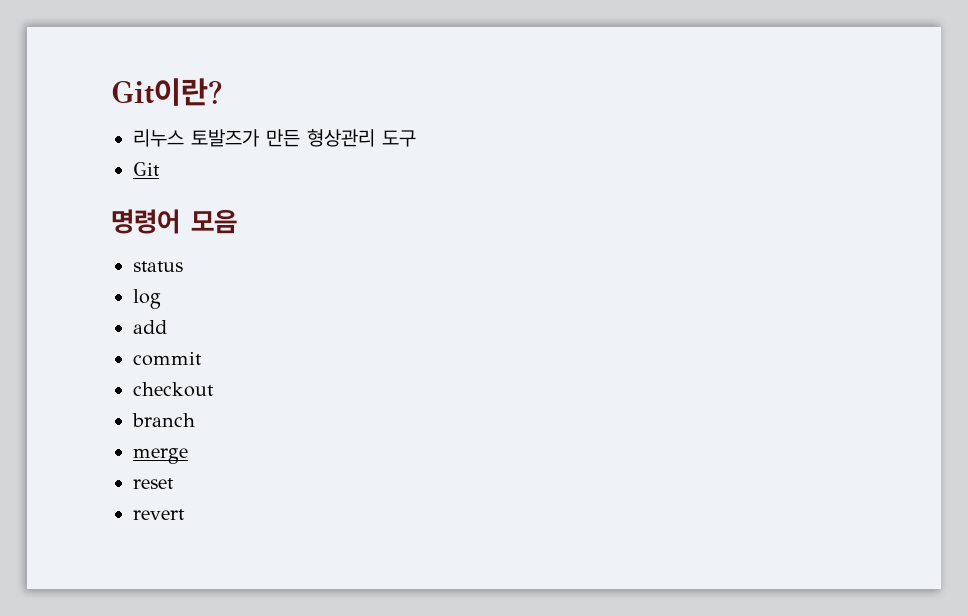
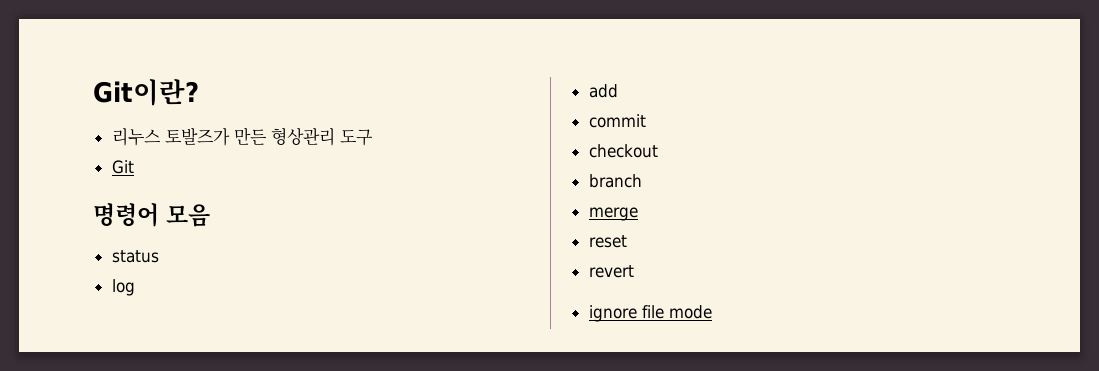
+ ignore file mode

